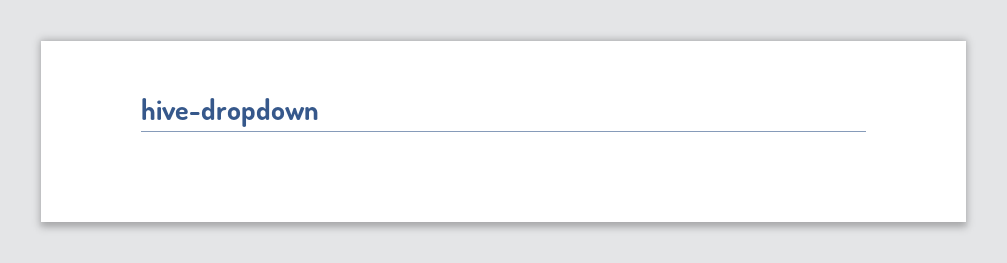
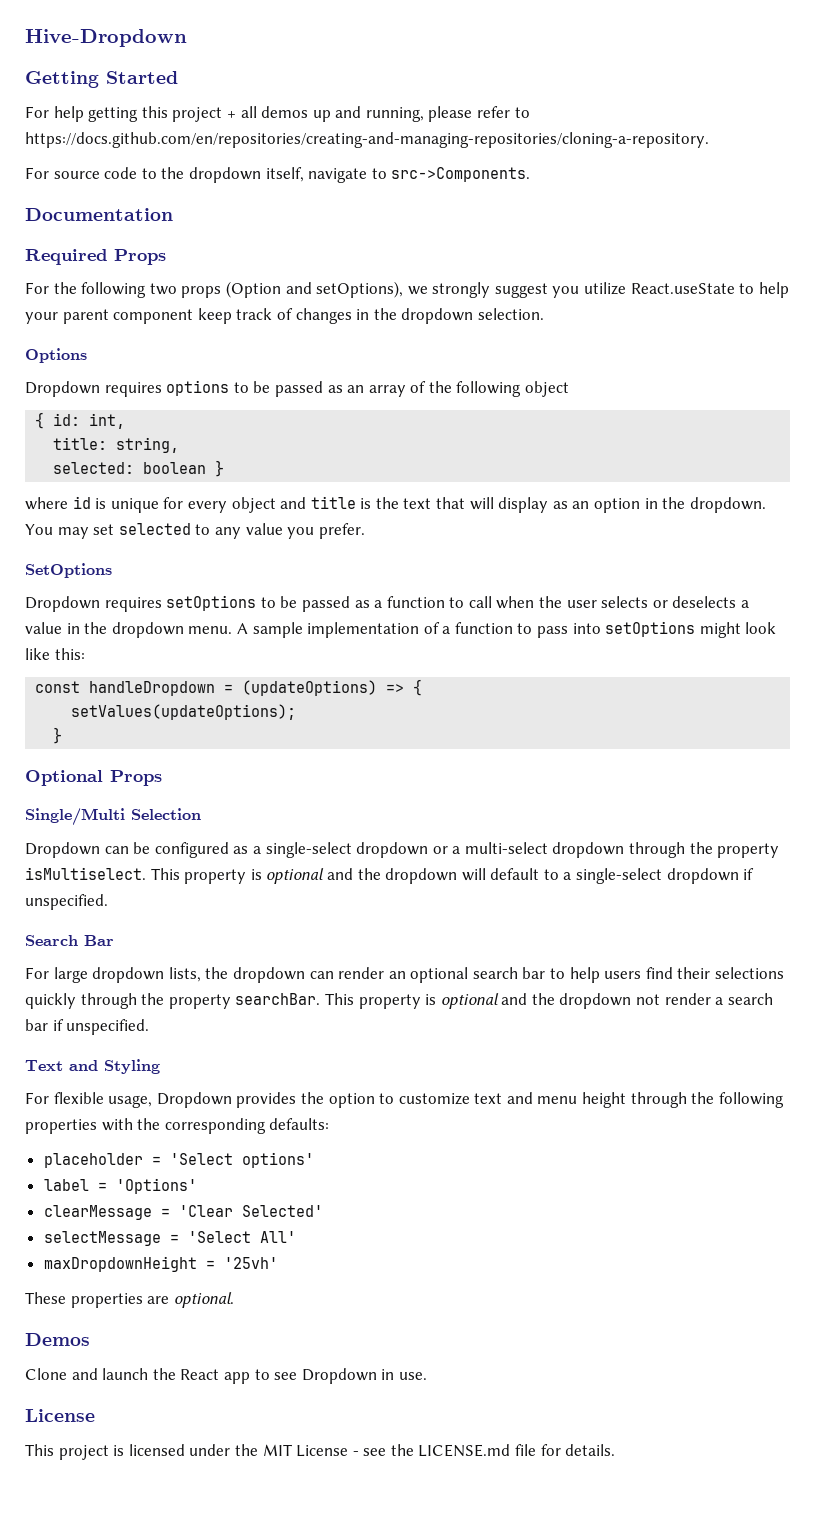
- hive-dropdown
+ Hive-Dropdown
+ Getting Started
+ For help getting this project + all demos up and running, please refer to https://docs.github.com/en/repositories/creating-and-managing-repositories/cloning-a-repository.
+ For source code to the dropdown itself, navigate to src->Components.
+ Documentation
+ Required Props
+ For the following two props (Option and setOptions), we strongly suggest you utilize React.useState to help your parent component keep track of changes in the dropdown selection.
+ Options
+ Dropdown requires options to be passed as an array of the following object
+ { id: int,
+ title: string,
+ selected: boolean }
+ where id is unique for every object and title is the text that will display as an option in the dropdown. You may set selected to any value you prefer.
+ SetOptions
+ Dropdown requires setOptions to be passed as a function to call when the user selects or deselects a value in the dropdown menu. A sample implementation of a function to pass into setOptions might look like this:
+ const handleDropdown = (updateOptions) => {
+ setValues(updateOptions);
+ }
+ Optional Props
+ Single/Multi Selection
+ Dropdown can be configured as a single-select dropdown or a multi-select dropdown through the property isMultiselect. This property is optional and the dropdown will default to a single-select dropdown if unspecified.
+ Search Bar
+ For large dropdown lists, the dropdown can render an optional search bar to help users find their selections quickly through the property searchBar. This property is optional and the dropdown not render a search bar if unspecified.
+ Text and Styling
+ For flexible usage, Dropdown provides the option to customize text and menu height through the following properties with the corresponding defaults:
+ placeholder = 'Select options'
+ label = 'Options'
+ clearMessage = 'Clear Selected'
+ selectMessage = 'Select All'
+ maxDropdownHeight = '25vh'
+ These properties are optional.
+ Demos
+ Clone and launch the React app to see Dropdown in use.
+ License
+ This project is licensed under the MIT License - see the LICENSE.md file for details.

